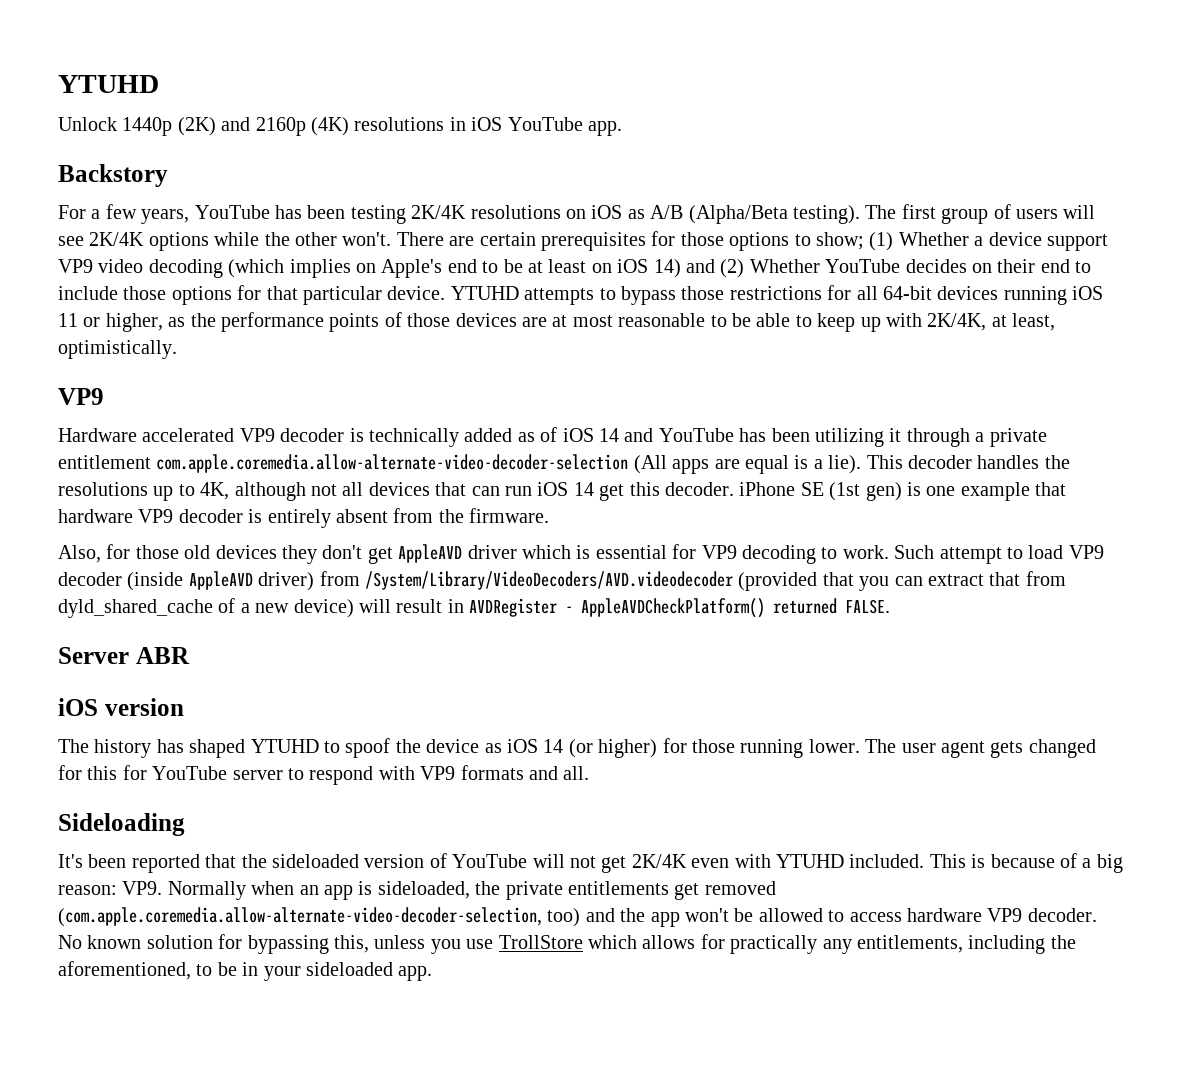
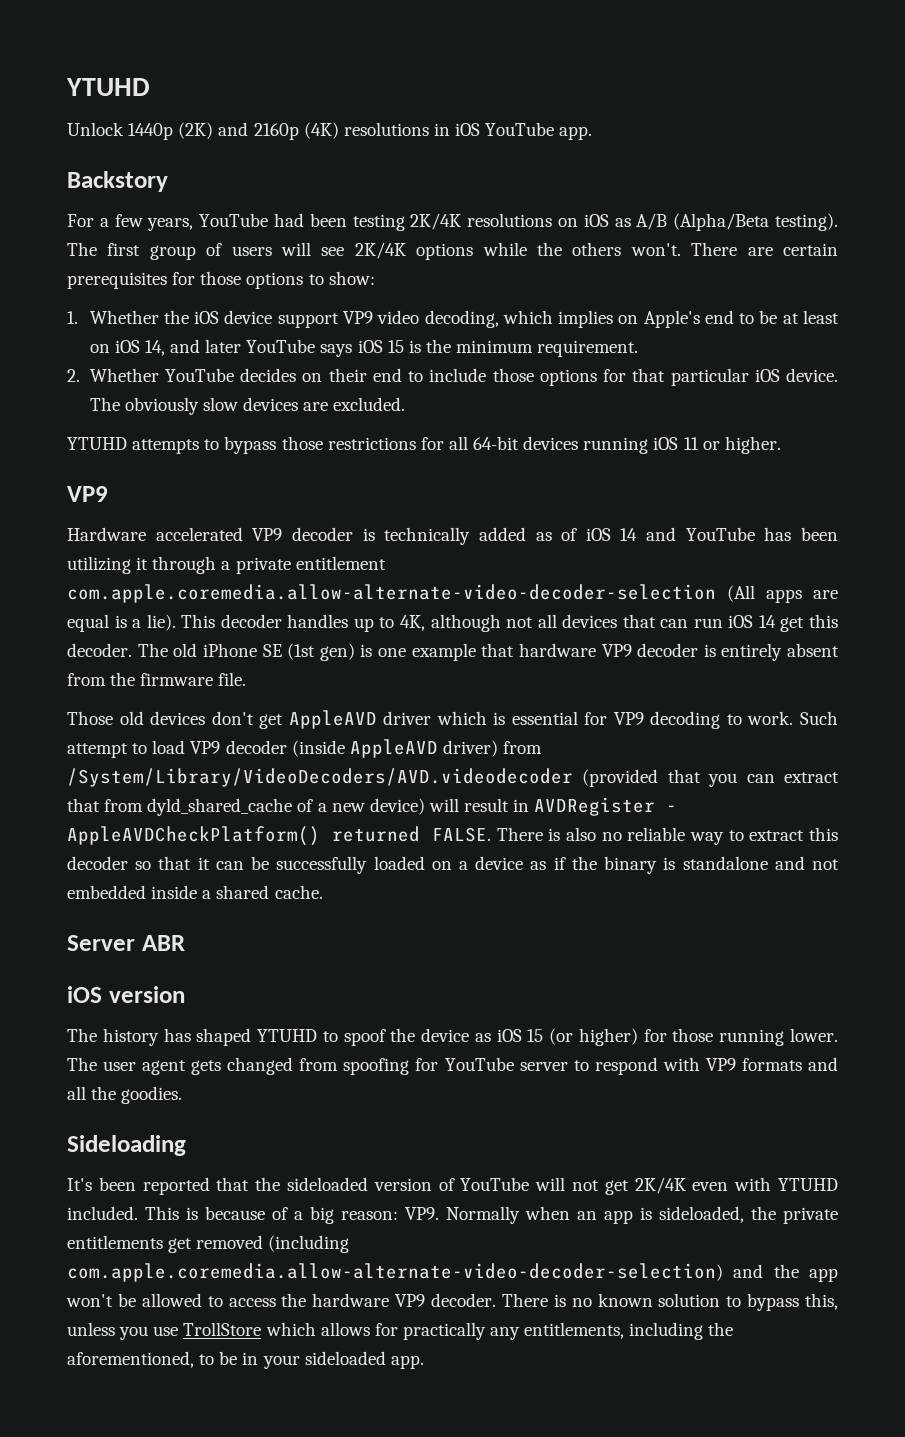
- For a few years, YouTube has been testing 2K/4K resolutions on iOS as A/B (Alpha/Beta testing).
+ For a few years, YouTube had been testing 2K/4K resolutions on iOS as A/B (Alpha/Beta testing).
- The first group of users will see 2K/4K options while the other won't.
+ The first group of users will see 2K/4K options while the others won't.
- There are certain prerequisites for those options to show; (1) Whether a device support VP9 video decoding (which implies on Apple's end to be at least on iOS 14) and (2) Whether YouTube decides on their end to include those options for that particular device. YTUHD attempts to bypass those restrictions for all 64-bit devices running iOS 11 or higher, as the performance points of those devices are at most reasonable to be able to keep up with 2K/4K, at least, optimistically.
+ There are certain prerequisites for those options to show:
+ 1. Whether the iOS device support VP9 video decoding, which implies on Apple's end to be at least on iOS 14, and later YouTube says iOS 15 is the minimum requirement.
+ 2. Whether YouTube decides on their end to include those options for that particular iOS device. The obviously slow devices are excluded.
+ YTUHD attempts to bypass those restrictions for all 64-bit devices running iOS 11 or higher.
- This decoder handles the resolutions up to 4K, although not all devices that can run iOS 14 get this decoder. iPhone SE (1st gen) is one example that hardware VP9 decoder is entirely absent from the firmware.
- Also, for those old devices they don't get AppleAVD driver which is essential for VP9 decoding to work.
+ This decoder handles up to 4K, although not all devices that can run iOS 14 get this decoder. The old iPhone SE (1st gen) is one example that hardware VP9 decoder is entirely absent from the firmware file.
+ Those old devices don't get AppleAVD driver which is essential for VP9 decoding to work.
+ There is also no reliable way to extract this decoder so that it can be successfully loaded on a device as if the binary is standalone and not embedded inside a shared cache.
- The history has shaped YTUHD to spoof the device as iOS 14 (or higher) for those running lower.
+ The history has shaped YTUHD to spoof the device as iOS 15 (or higher) for those running lower.
- The user agent gets changed for this for YouTube server to respond with VP9 formats and all.
+ The user agent gets changed from spoofing for YouTube server to respond with VP9 formats and all the goodies.
- This is because of a big reason: VP9. Normally when an app is sideloaded, the private entitlements get removed (com.apple.coremedia.allow-alternate-video-decoder-selection, too) and the app won't be allowed to access hardware VP9 decoder.
+ This is because of a big reason: VP9. Normally when an app is sideloaded, the private entitlements get removed (including com.apple.coremedia.allow-alternate-video-decoder-selection) and the app won't be allowed to access the hardware VP9 decoder.
- No known solution for bypassing this, unless you use TrollStore which allows for practically any entitlements, including the aforementioned, to be in your sideloaded app.
+ There is no known solution to bypass this, unless you use TrollStore which allows for practically any entitlements, including the aforementioned, to be in your sideloaded app.

